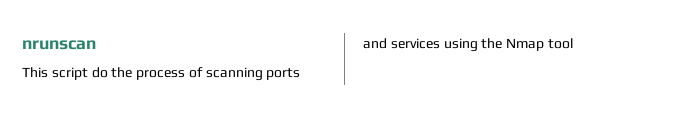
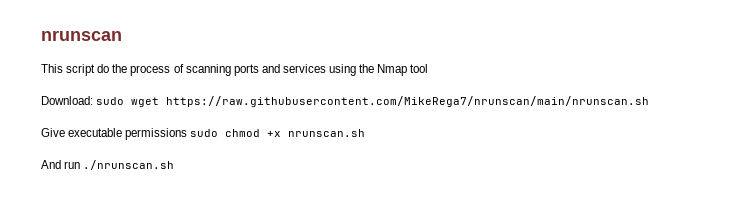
+ Download: sudo wget https://raw.githubusercontent.com/MikeRega7/nrunscan/main/nrunscan.sh
+ Give executable permissions sudo chmod +x nrunscan.sh
+ And run ./nrunscan.sh

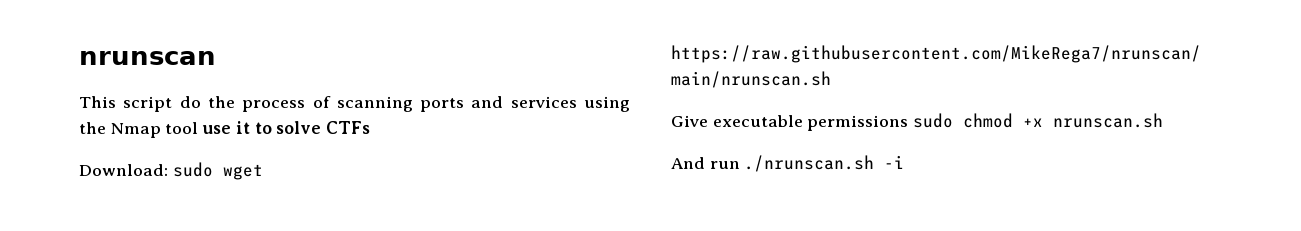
- This script do the process of scanning ports and services using the Nmap tool
+ This script do the process of scanning ports and services using the Nmap tool use it to solve CTFs
- And run ./nrunscan.sh
+ And run ./nrunscan.sh -i

